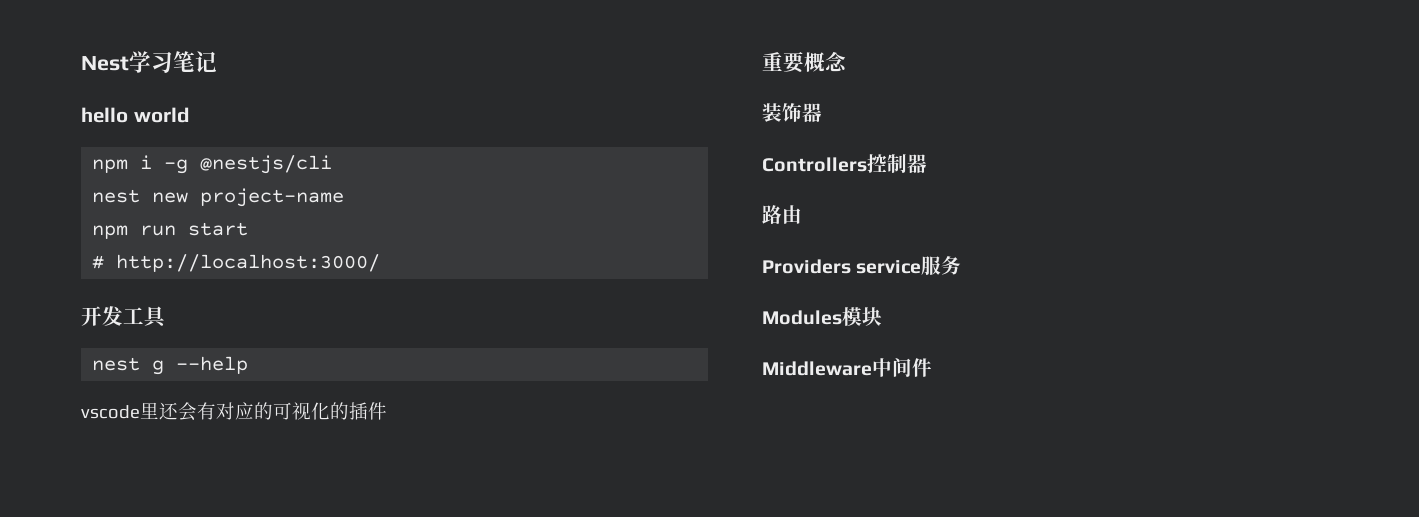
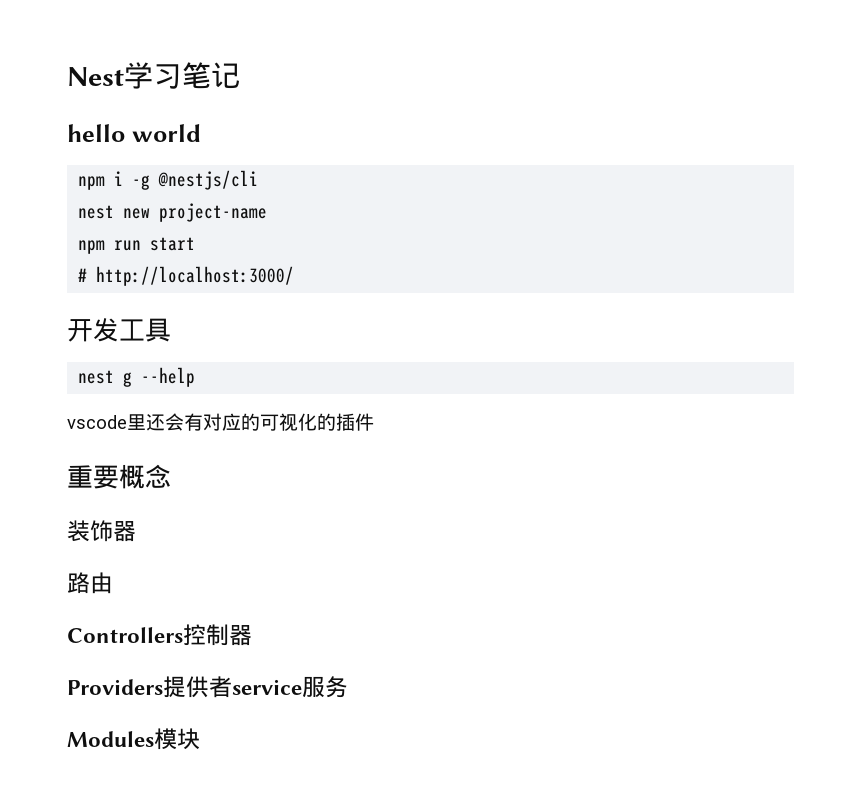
+ 路由
- 路由
- Providers service服务
+ Providers提供者service服务
- Middleware中间件

